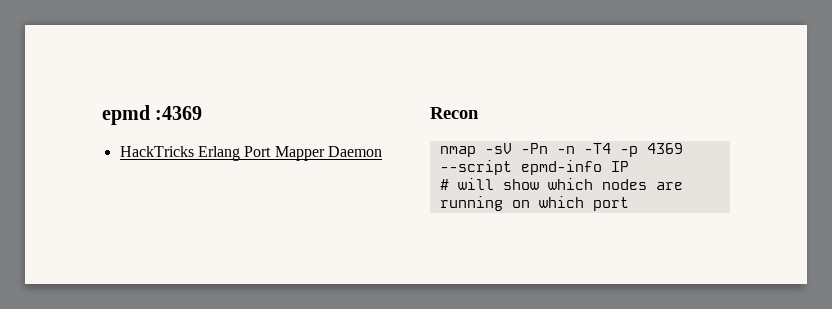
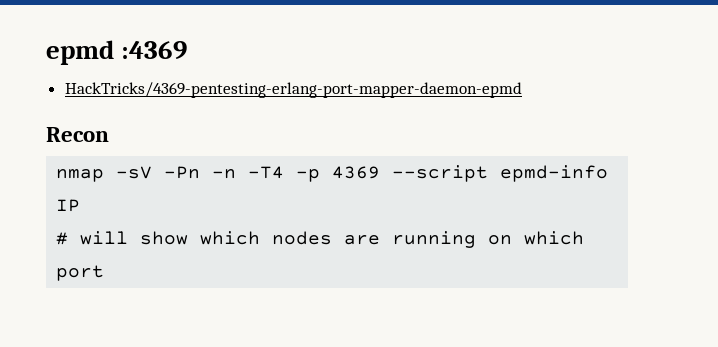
- HackTricks Erlang Port Mapper Daemon
+ HackTricks/4369-pentesting-erlang-port-mapper-daemon-epmd

